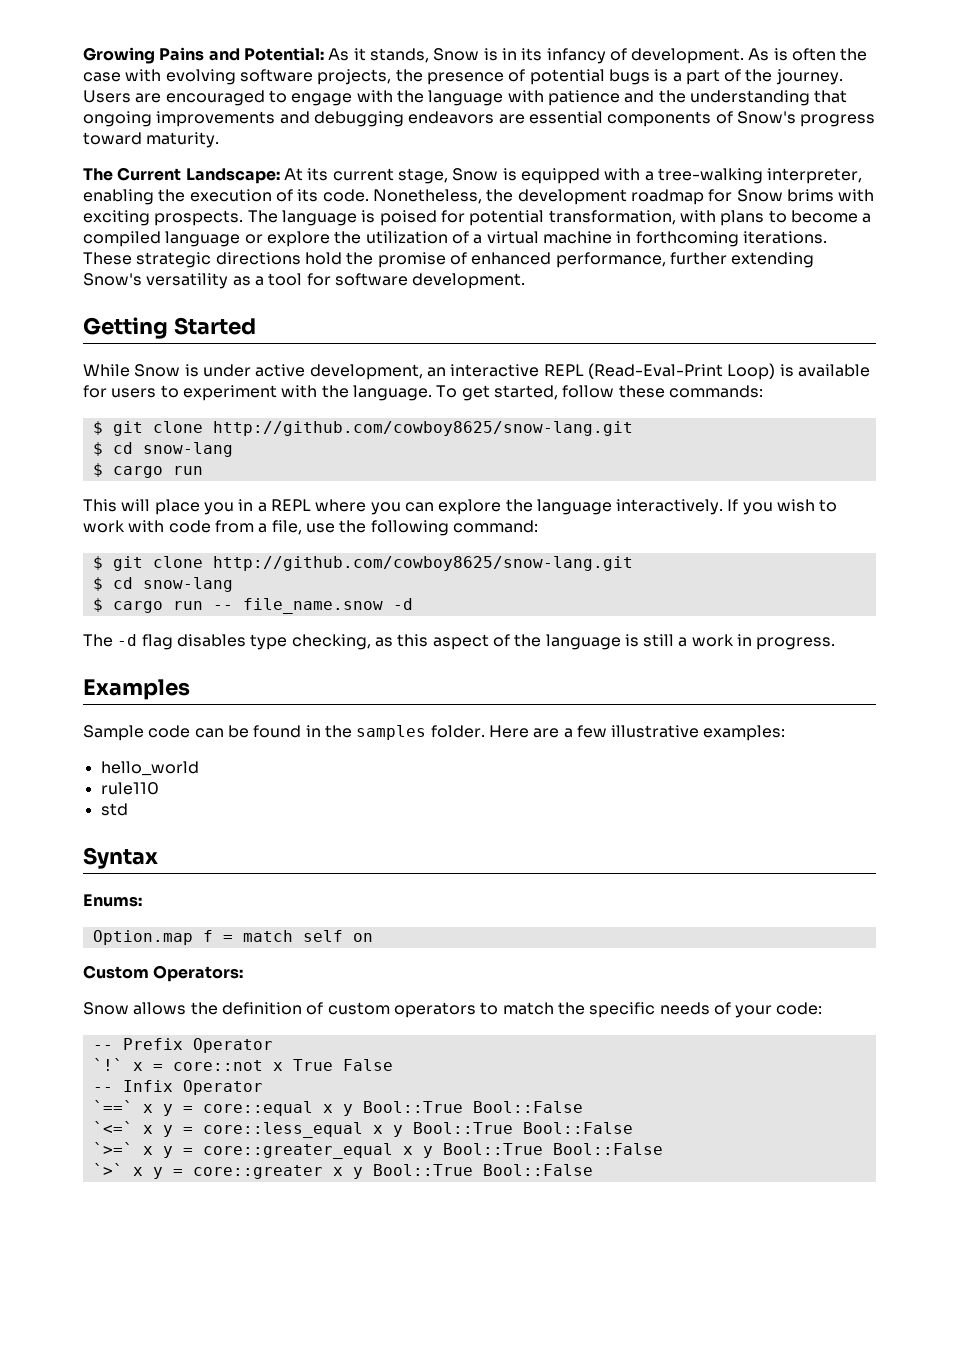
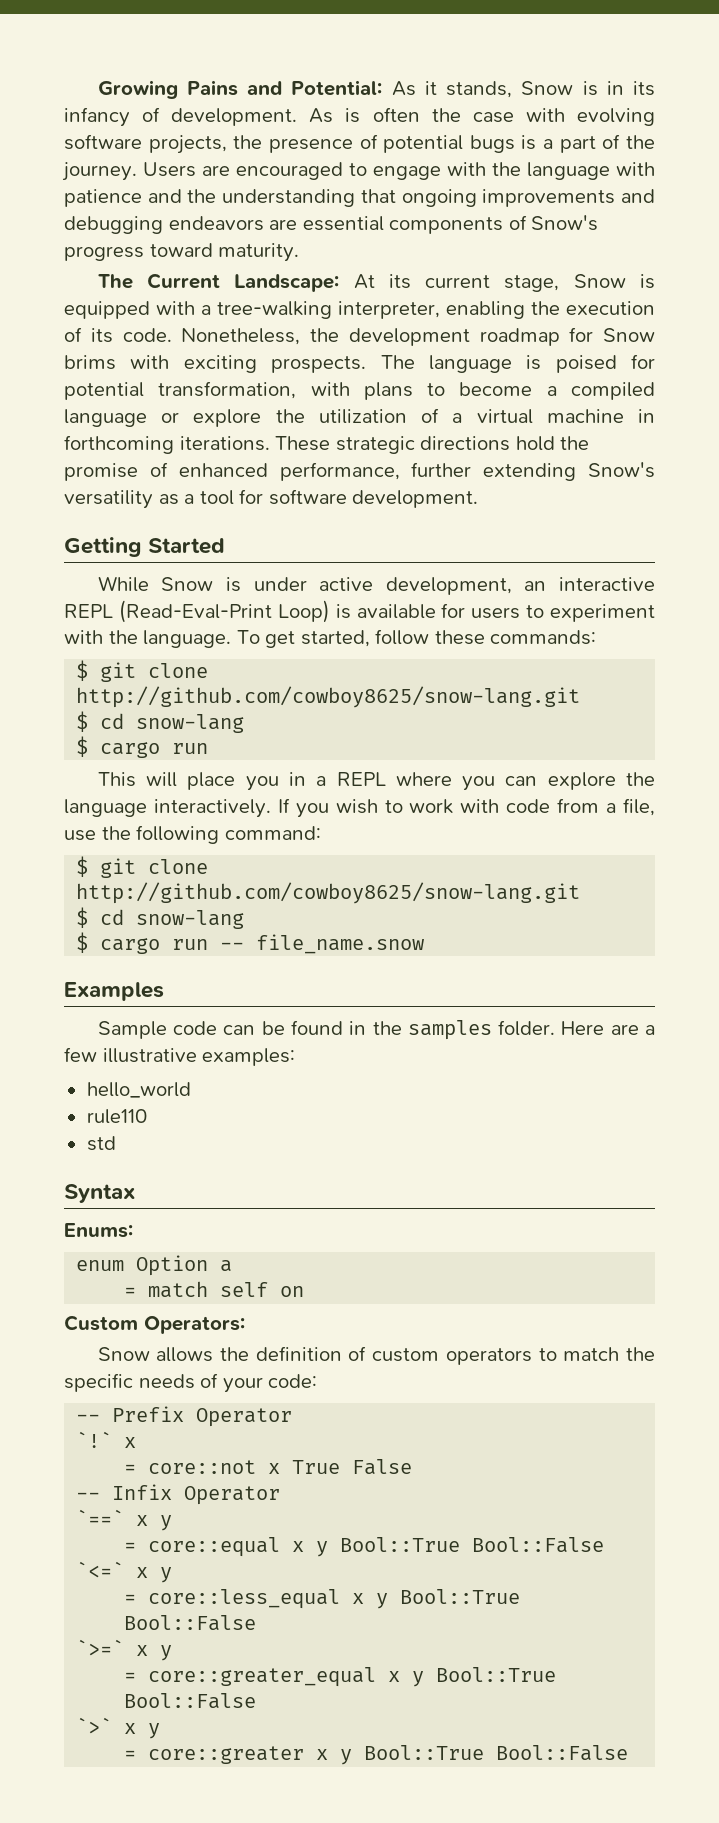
- $ cargo run -- file_name.snow -d
- The -d flag disables type checking, as this aspect of the language is still a work in progress.
+ $ cargo run -- file_name.snow
- Option.map f = match self on
+ enum Option a
+ = match self on
- `!` x = core::not x True False
+ `!` x
+ = core::not x True False
- `==` x y = core::equal x y Bool::True Bool::False
+ `==` x y
+ = core::equal x y Bool::True Bool::False
- `<=` x y = core::less_equal x y Bool::True Bool::False
+ `<=` x y
+ = core::less_equal x y Bool::True Bool::False
- `>=` x y = core::greater_equal x y Bool::True Bool::False
+ `>=` x y
+ = core::greater_equal x y Bool::True Bool::False
- `>` x y = core::greater x y Bool::True Bool::False
+ `>` x y
+ = core::greater x y Bool::True Bool::False

